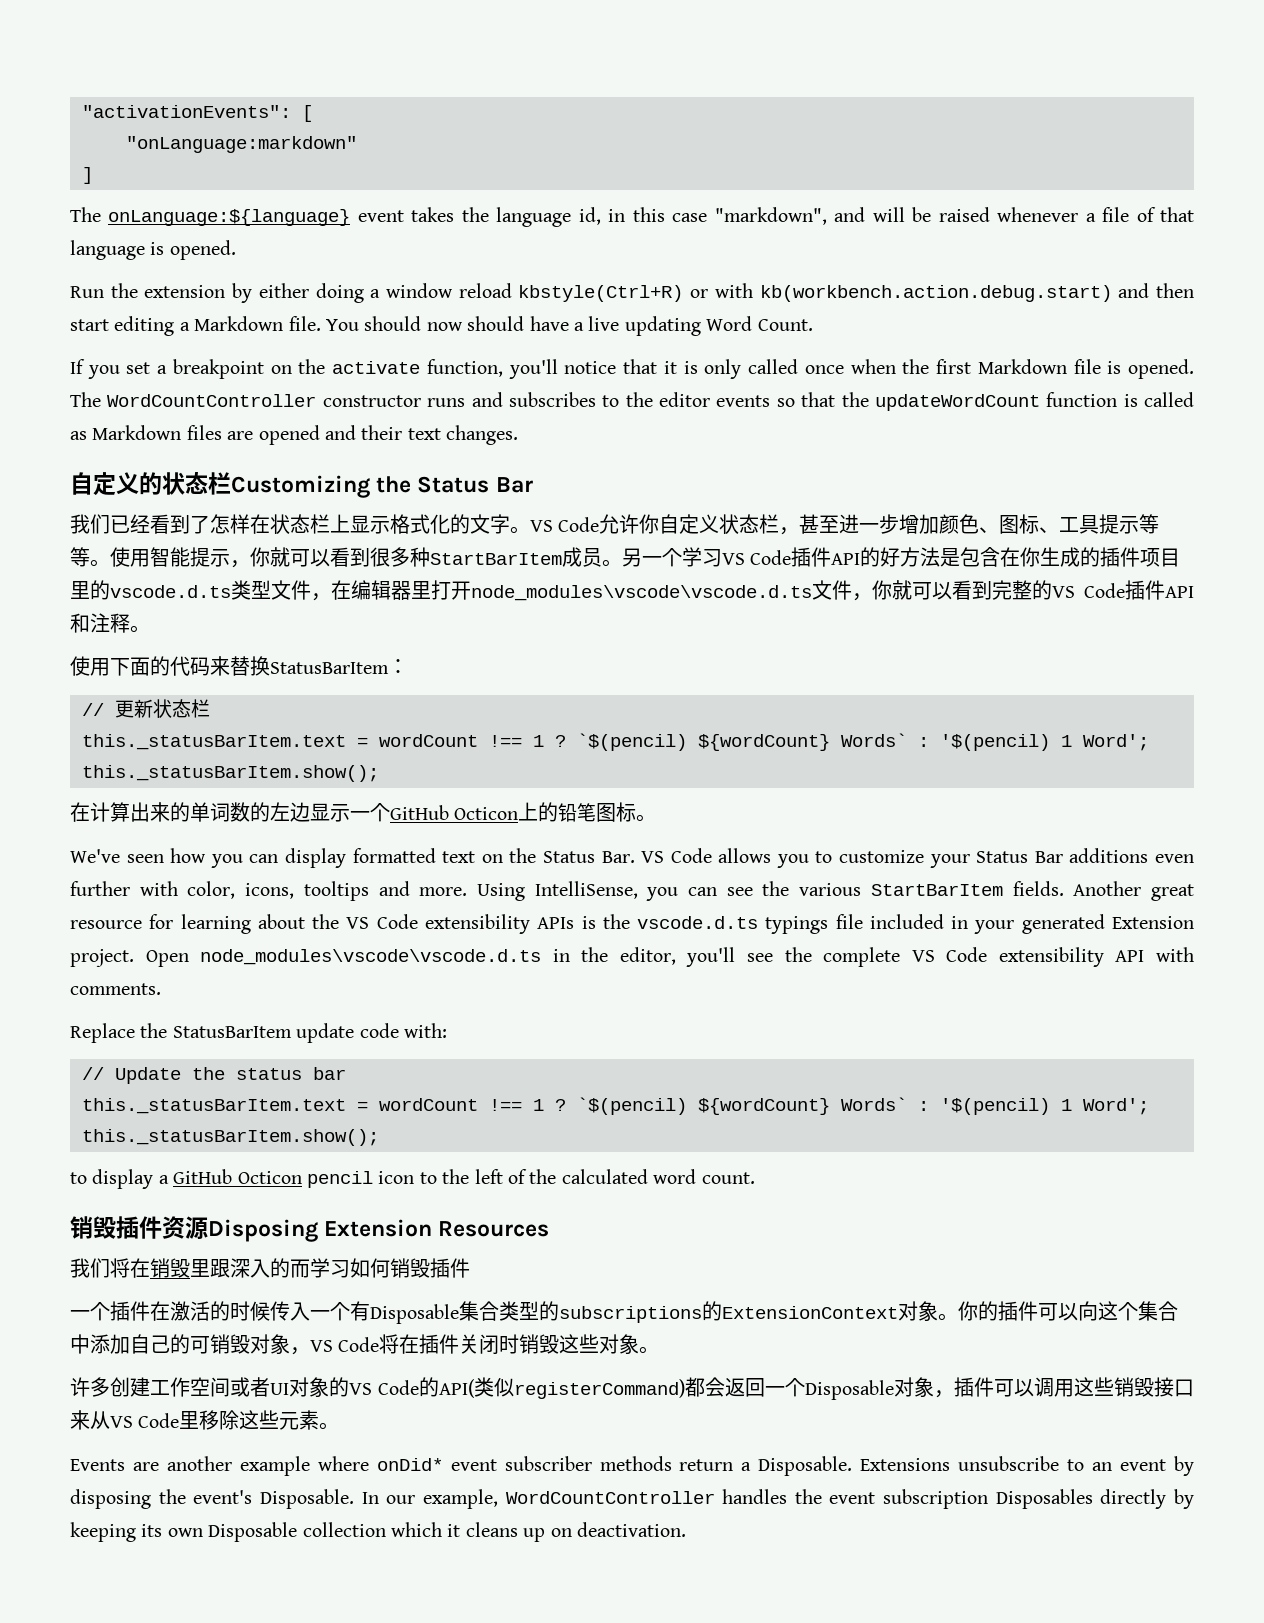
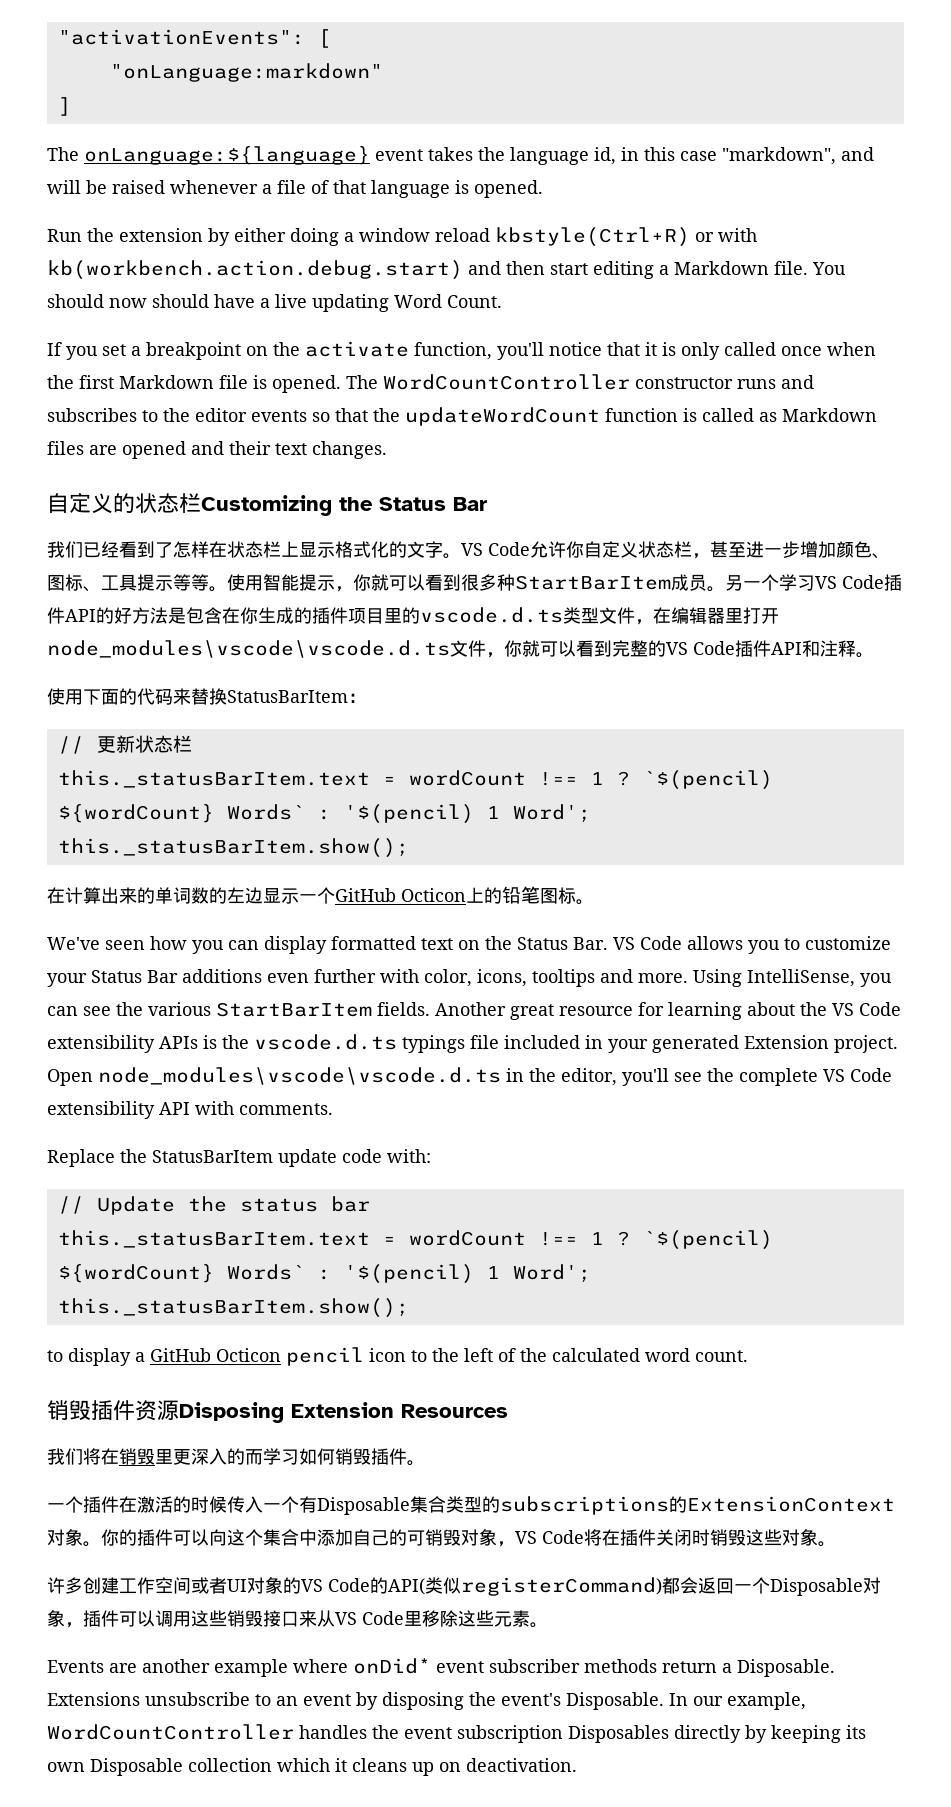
- 我们将在销毁里跟深入的而学习如何销毁插件
+ 我们将在销毁里更深入的而学习如何销毁插件。

